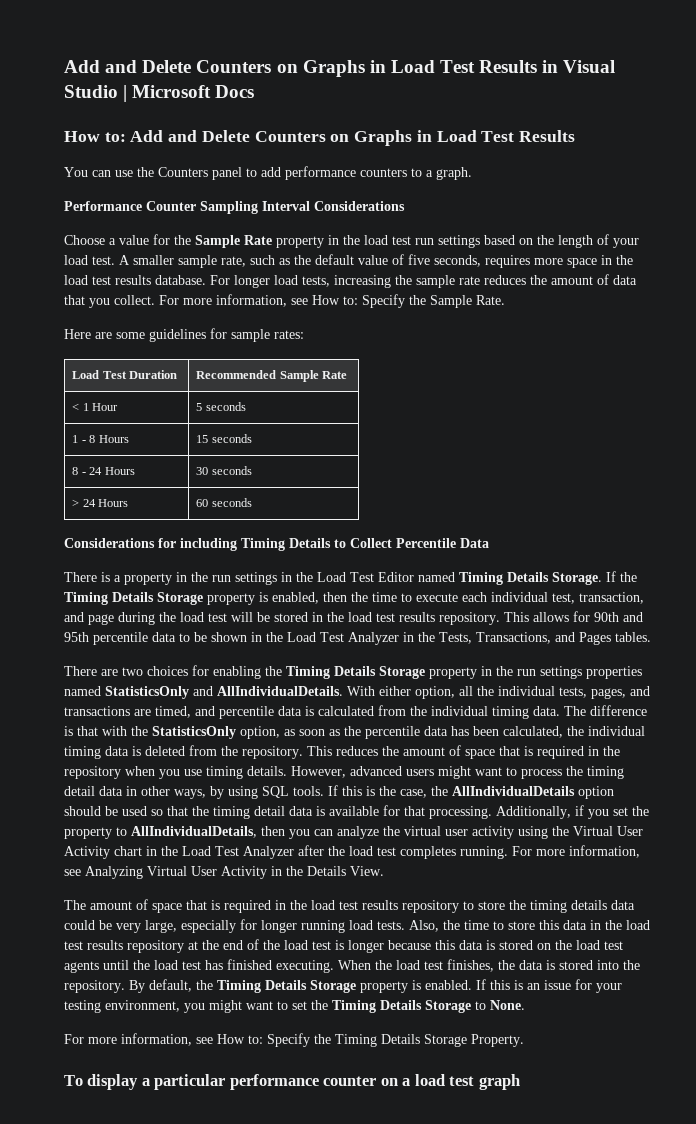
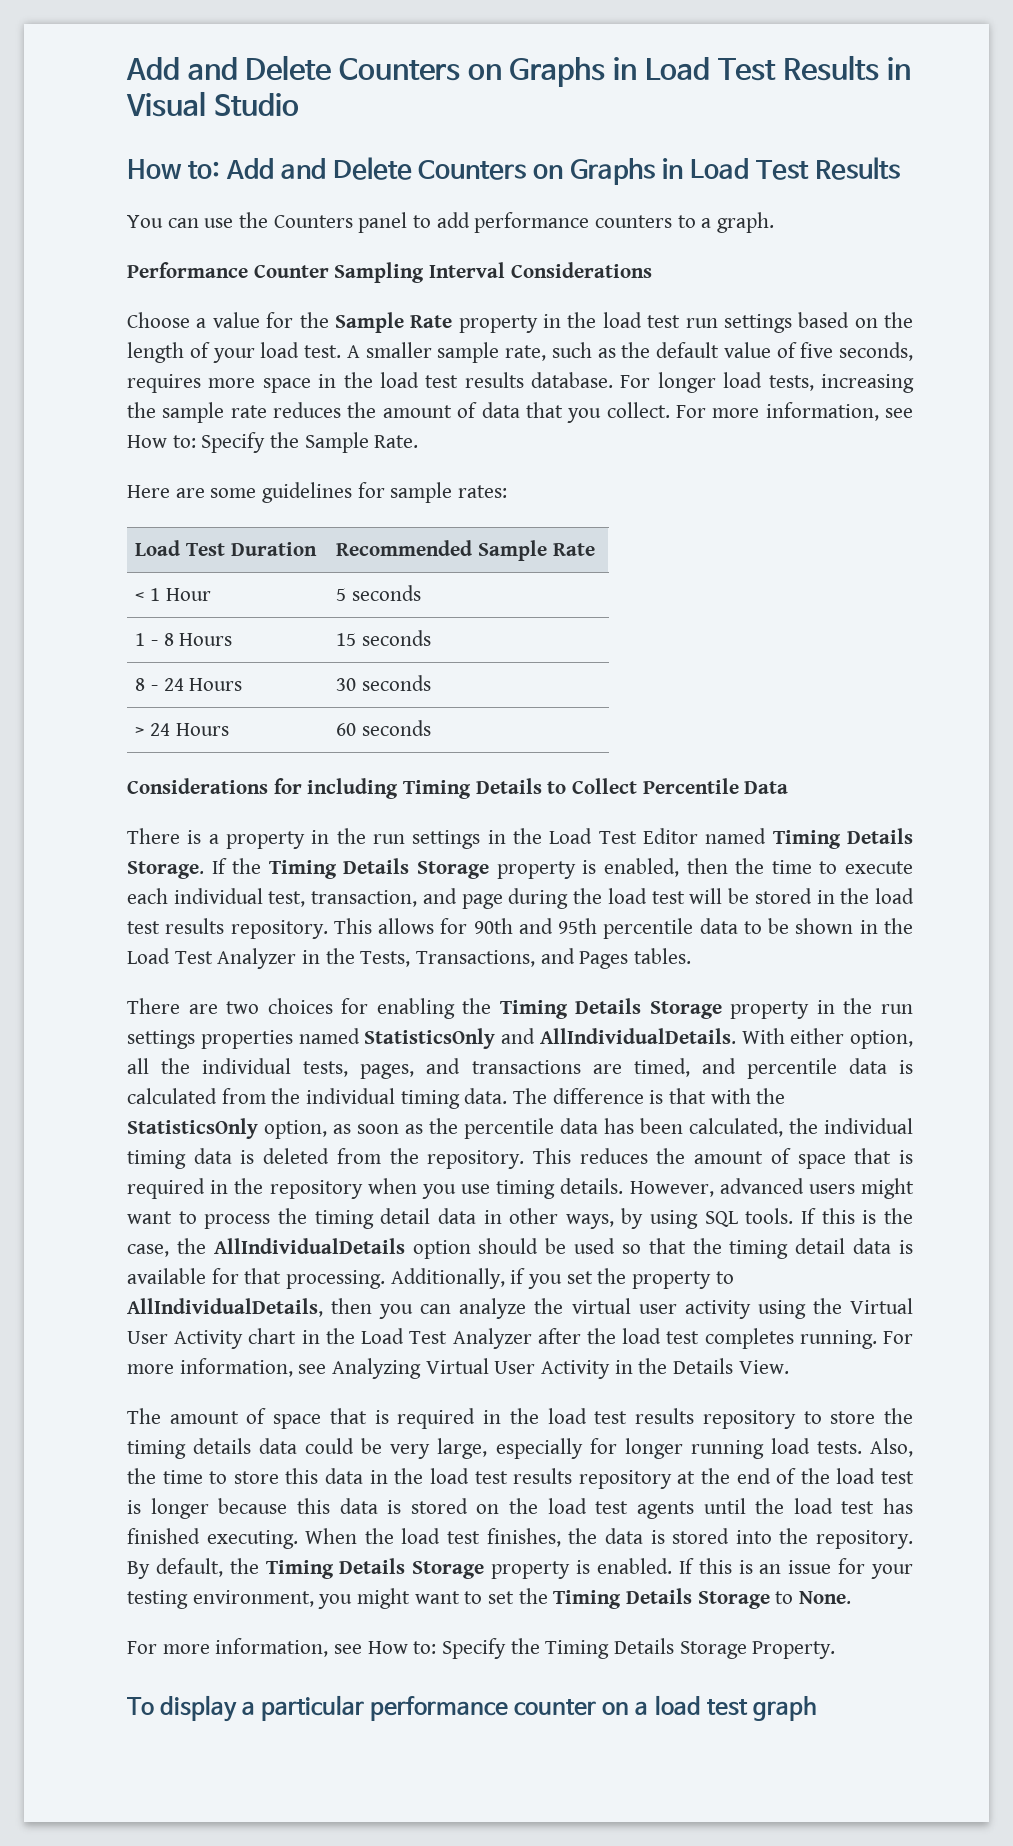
- Add and Delete Counters on Graphs in Load Test Results in Visual Studio | Microsoft Docs
+ Add and Delete Counters on Graphs in Load Test Results in Visual Studio

